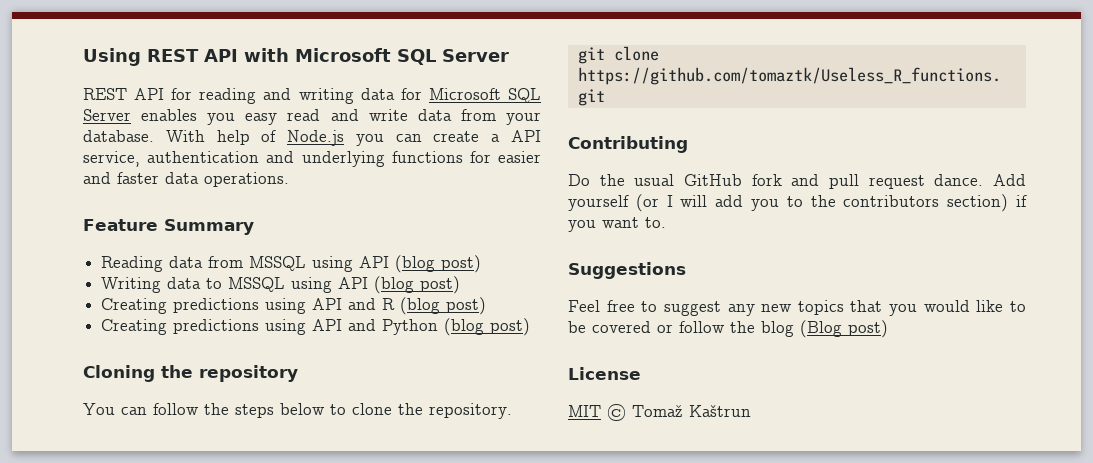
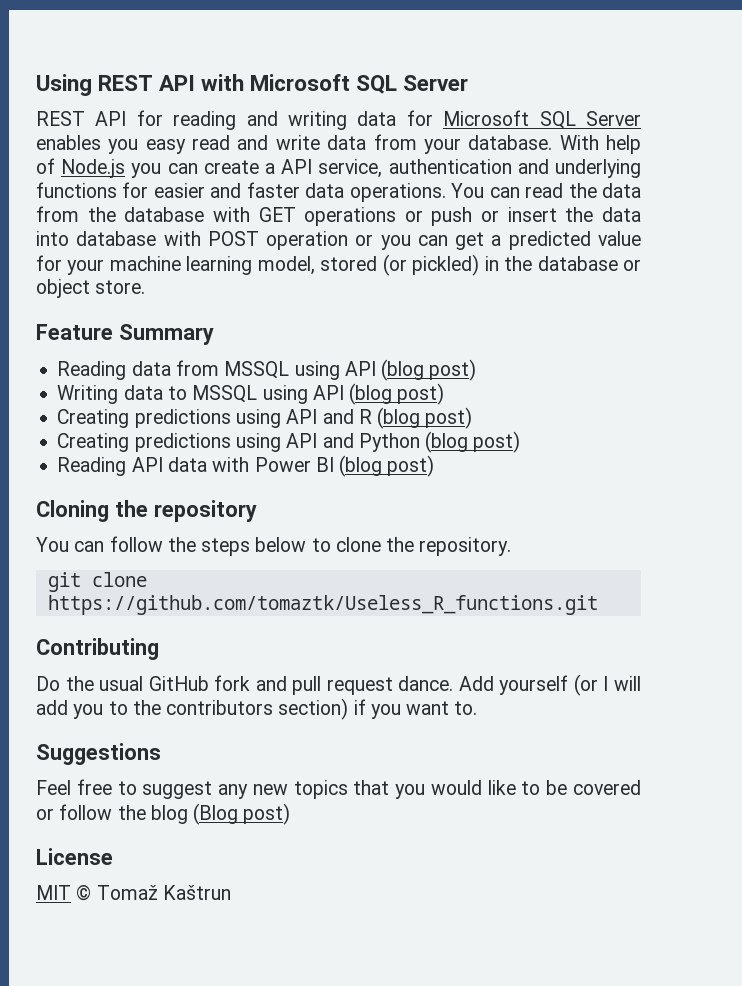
+ You can read the data from the database with GET operations or push or insert the data into database with POST operation or you can get a predicted value for your machine learning model, stored (or pickled) in the database or object store.
+ Reading API data with Power BI (blog post)

